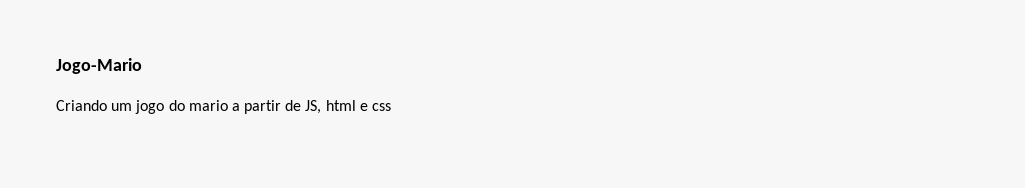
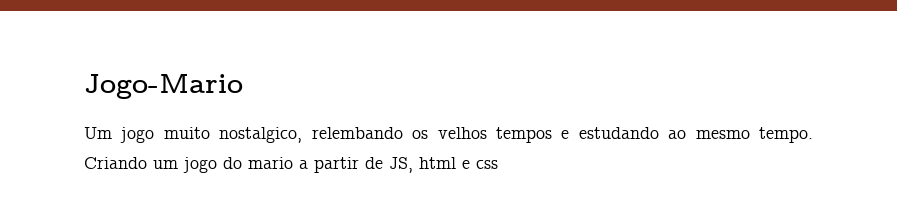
+ Um jogo muito nostalgico, relembando os velhos tempos e estudando ao mesmo tempo.

